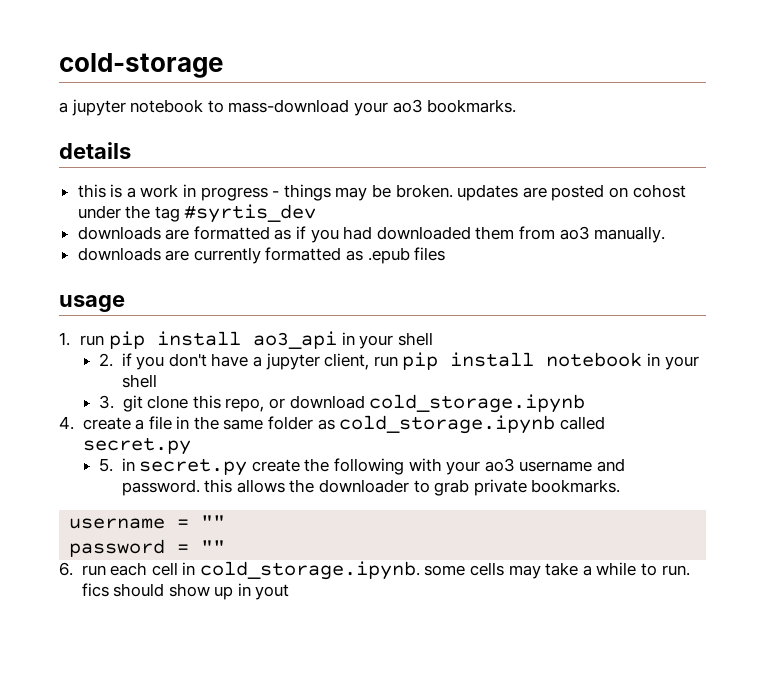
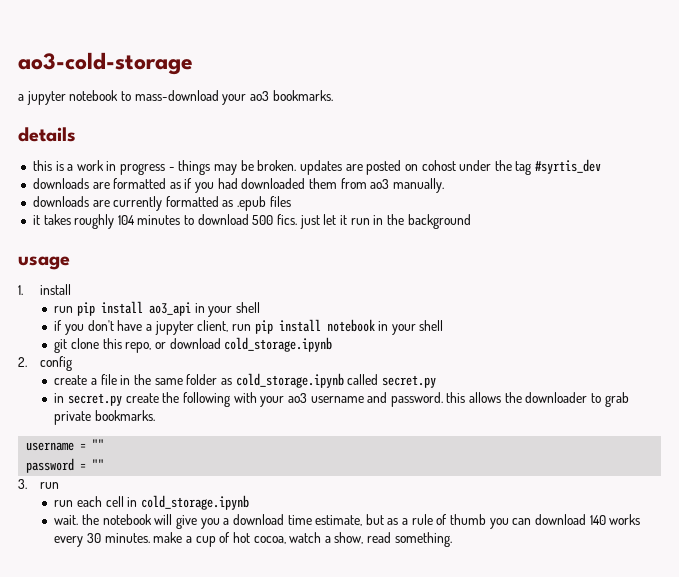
- cold-storage
+ ao3-cold-storage
+ it takes roughly 104 minutes to download 500 fics. just let it run in the background
- 1. run pip install ao3_api in your shell
+ 1. install
+ run pip install ao3_api in your shell
- 2. if you don't have a jupyter client, run pip install notebook in your shell
+ if you don't have a jupyter client, run pip install notebook in your shell
- 3. git clone this repo, or download cold_storage.ipynb
+ git clone this repo, or download cold_storage.ipynb
- 4. create a file in the same folder as cold_storage.ipynb called secret.py
+ 2. config
+ create a file in the same folder as cold_storage.ipynb called secret.py
- 5. in secret.py create the following with your ao3 username and password. this allows the downloader to grab private bookmarks.
+ in secret.py create the following with your ao3 username and password. this allows the downloader to grab private bookmarks.
- 6. run each cell in cold_storage.ipynb. some cells may take a while to run. fics should show up in yout
+ 3. run
+ run each cell in cold_storage.ipynb
+ wait. the notebook will give you a download time estimate, but as a rule of thumb you can download 140 works every 30 minutes. make a cup of hot cocoa, watch a show, read something.

